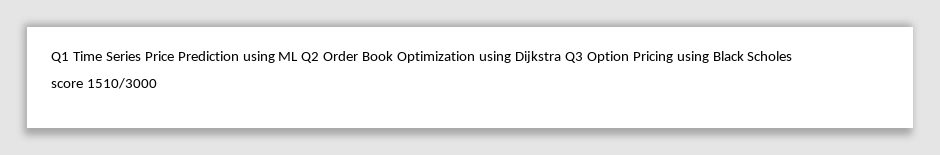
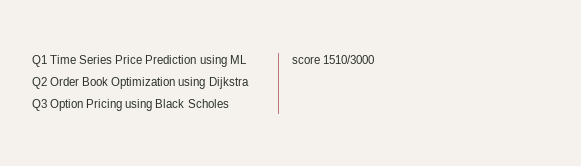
- Q1 Time Series Price Prediction using ML Q2 Order Book Optimization using Dijkstra Q3 Option Pricing using Black Scholes
+ Q1 Time Series Price Prediction using ML
+ Q2 Order Book Optimization using Dijkstra
+ Q3 Option Pricing using Black Scholes

